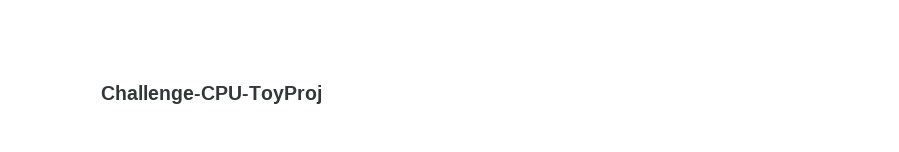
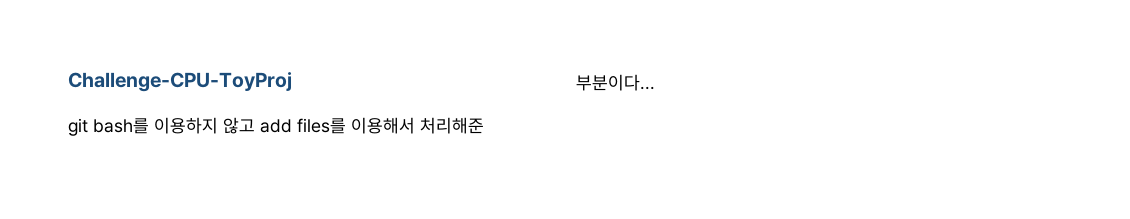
+ git bash를 이용하지 않고 add files를 이용해서 처리해준 부분이다...

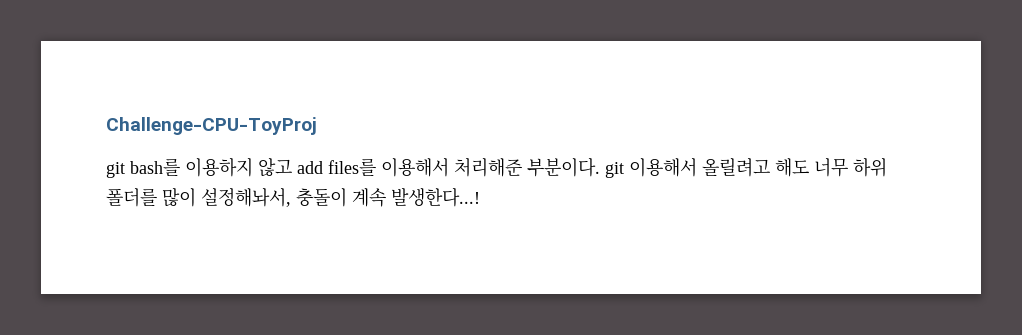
- git bash를 이용하지 않고 add files를 이용해서 처리해준 부분이다...
+ git bash를 이용하지 않고 add files를 이용해서 처리해준 부분이다. git 이용해서 올릴려고 해도 너무 하위 폴더를 많이 설정해놔서, 충돌이 계속 발생한다...!

